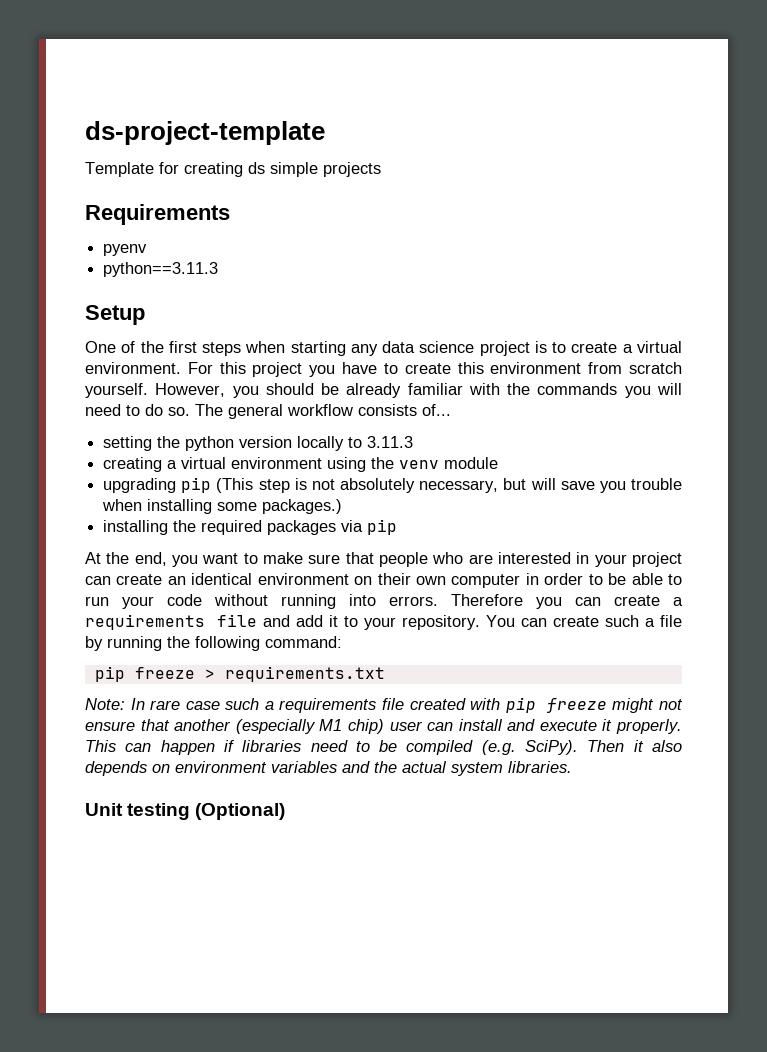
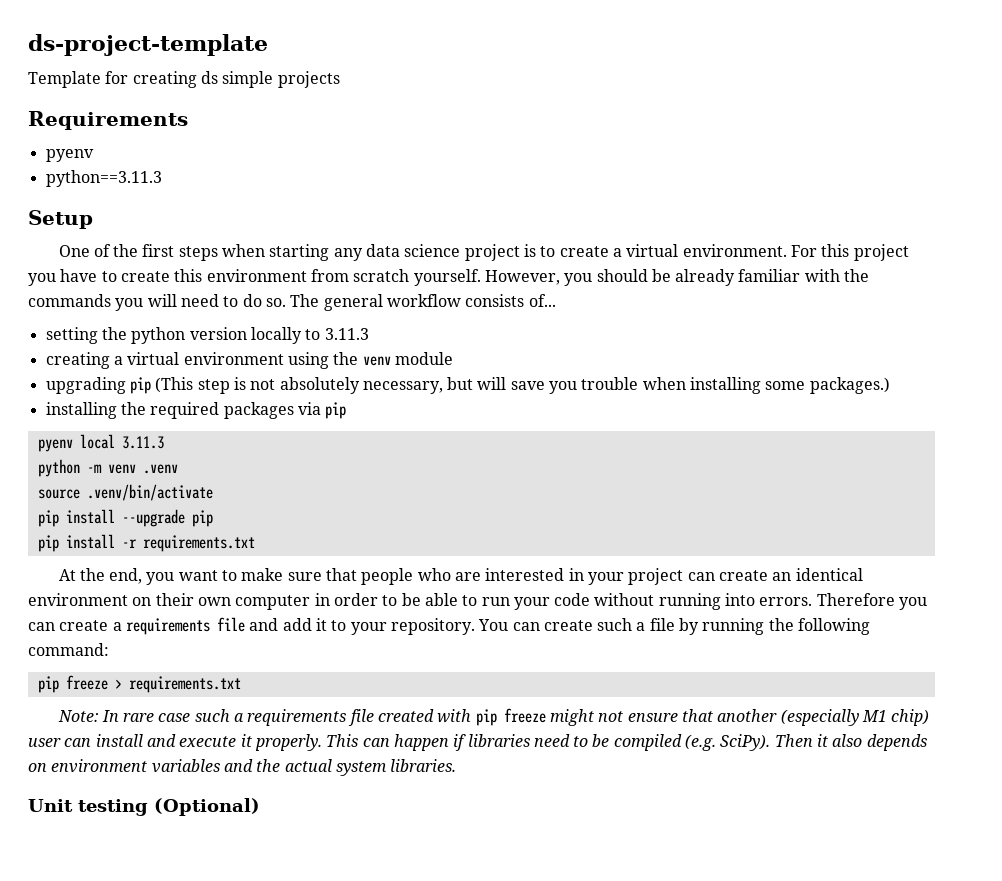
+ pyenv local 3.11.3
+ python -m venv .venv
+ source .venv/bin/activate
+ pip install --upgrade pip
+ pip install -r requirements.txt

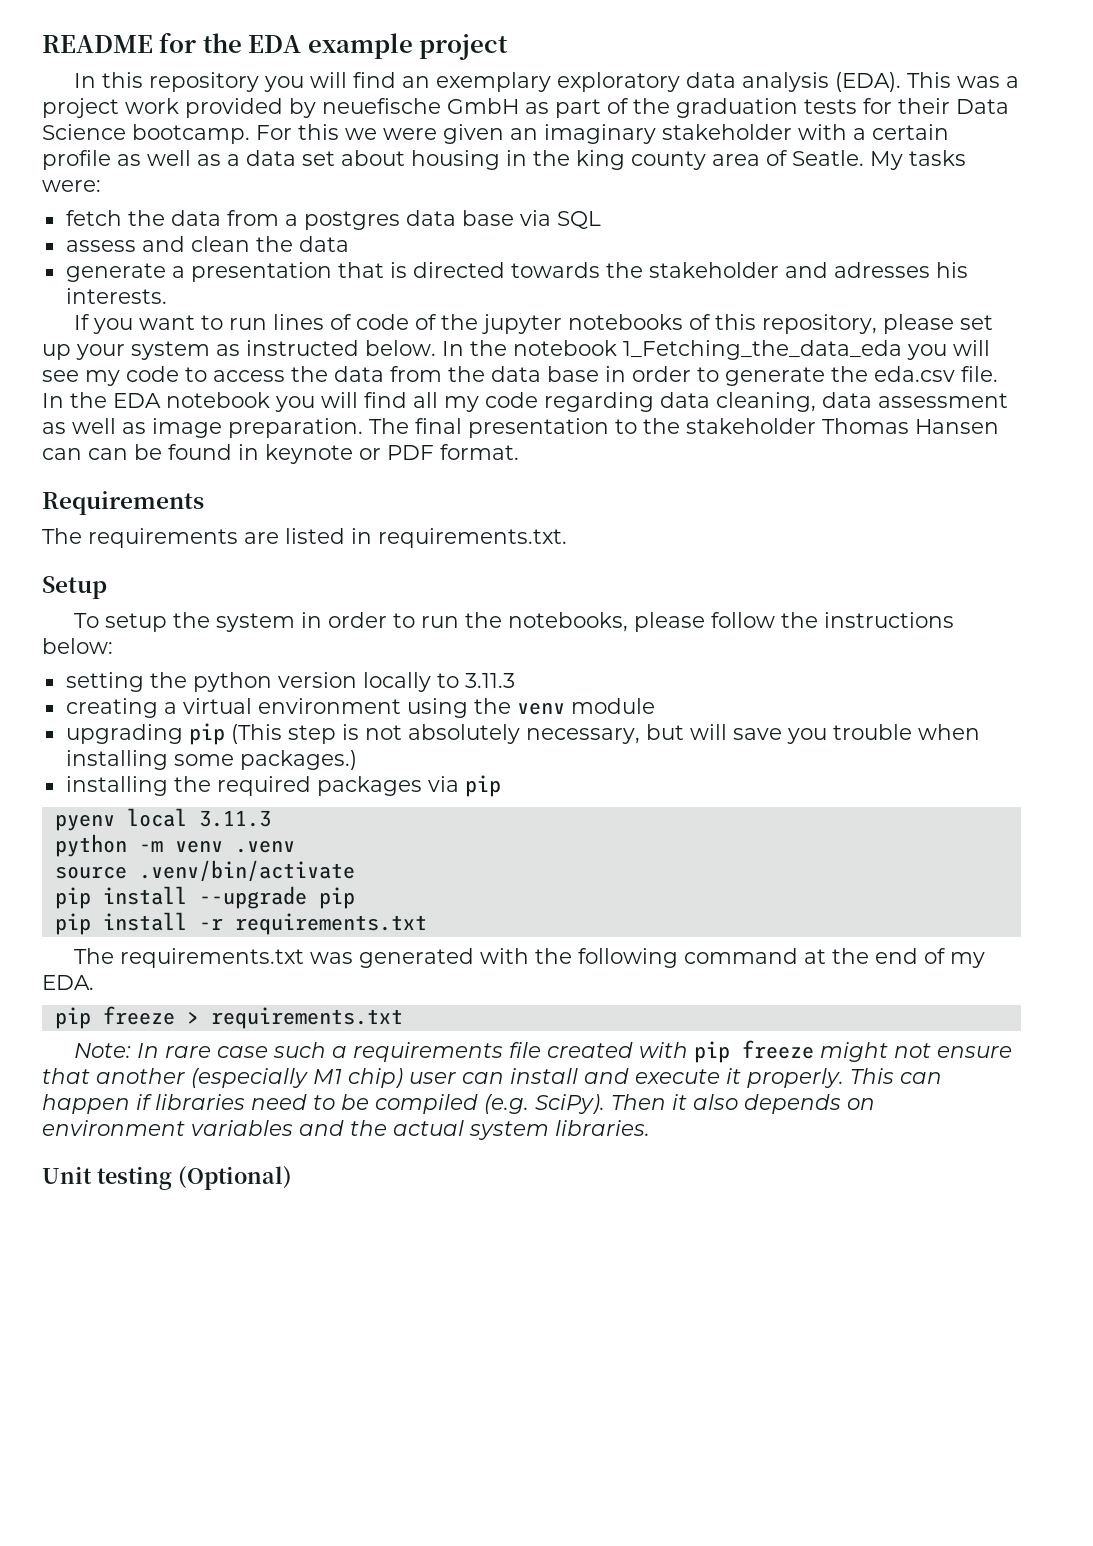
- ds-project-template
- Template for creating ds simple projects
+ README for the EDA example project
+ In this repository you will find an exemplary exploratory data analysis (EDA). This was a project work provided by neuefische GmbH as part of the graduation tests for their Data Science bootcamp. For this we were given an imaginary stakeholder with a certain profile as well as a data set about housing in the king county area of Seatle. My tasks were:
+ fetch the data from a postgres data base via SQL
+ assess and clean the data
+ generate a presentation that is directed towards the stakeholder and adresses his interests.
+ If you want to run lines of code of the jupyter notebooks of this repository, please set up your system as instructed below. In the notebook 1_Fetching_the_data_eda you will see my code to access the data from the data base in order to generate the eda.csv file. In the EDA notebook you will find all my code regarding data cleaning, data assessment as well as image preparation. The final presentation to the stakeholder Thomas Hansen can can be found in keynote or PDF format.
  Requirements
- pyenv
- python==3.11.3
+ The requirements are listed in requirements.txt.
  Setup
- One of the first steps when starting any data science project is to create a virtual environment. For this project you have to create this environment from scratch yourself. However, you should be already familiar with the commands you will need to do so. The general workflow consists of...
+ To setup the system in order to run the notebooks, please follow the instructions below:
- At the end, you want to make sure that people who are interested in your project can create an identical environment on their own computer in order to be able to run your code without running into errors. Therefore you can create a requirements file and add it to your repository. You can create such a file by running the following command:
+ The requirements.txt was generated with the following command at the end of my EDA.

